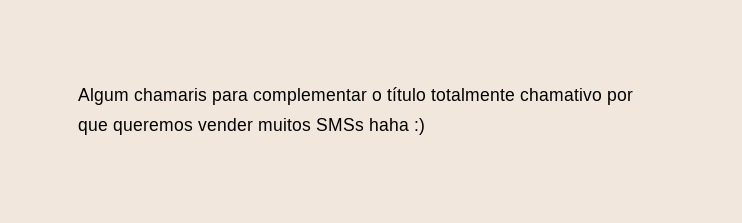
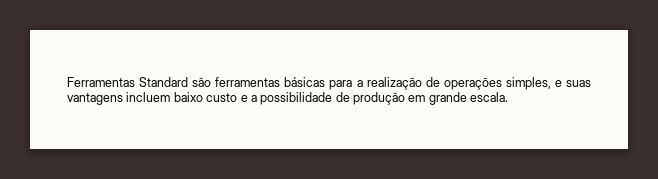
- Algum chamaris para complementar o título totalmente chamativo por que queremos vender muitos SMSs haha :)
+ Ferramentas Standard são ferramentas básicas para a realização de operações simples, e suas vantagens incluem baixo custo e a possibilidade de produção em grande escala.

